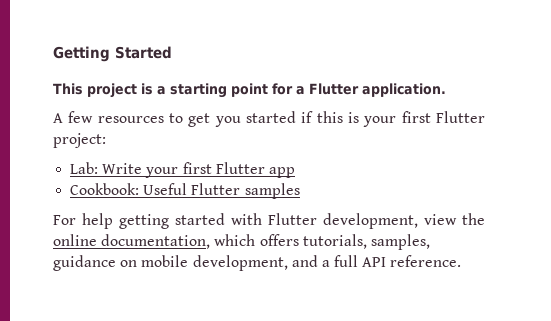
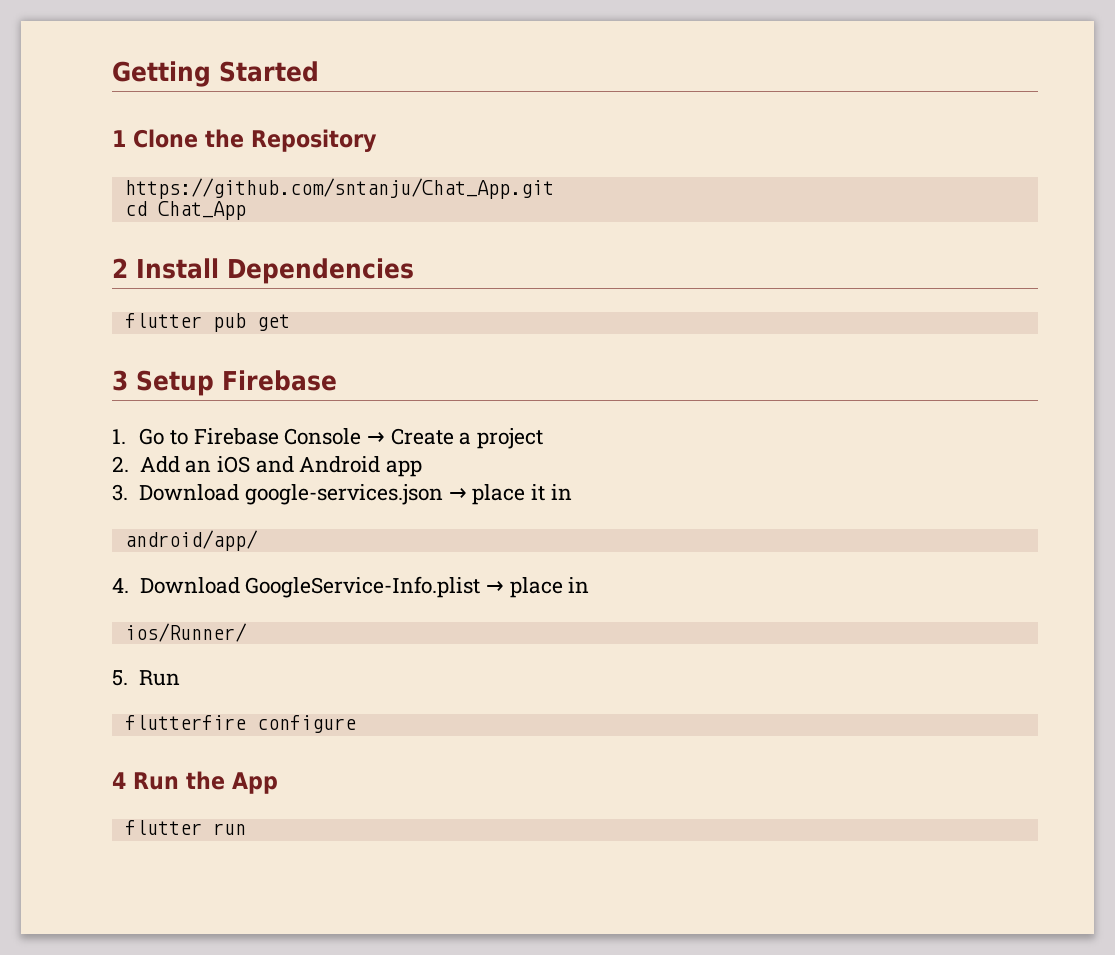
- This project is a starting point for a Flutter application.
- A few resources to get you started if this is your first Flutter project:
- Lab: Write your first Flutter app
- Cookbook: Useful Flutter samples
- For help getting started with Flutter development, view the online documentation, which offers tutorials, samples, guidance on mobile development, and a full API reference.
+ 1 Clone the Repository
+ https://github.com/sntanju/Chat_App.git
+ cd Chat_App
+ 2 Install Dependencies
+ flutter pub get
+ 3 Setup Firebase
+ 1. Go to Firebase Console → Create a project
+ 2. Add an iOS and Android app
+ 3. Download google-services.json → place it in
+ android/app/
+ 4. Download GoogleService-Info.plist → place in
+ ios/Runner/
+ 5. Run
+ flutterfire configure
+ 4 Run the App
+ flutter run

